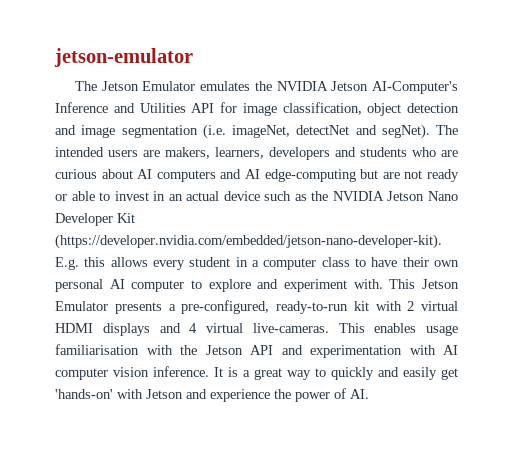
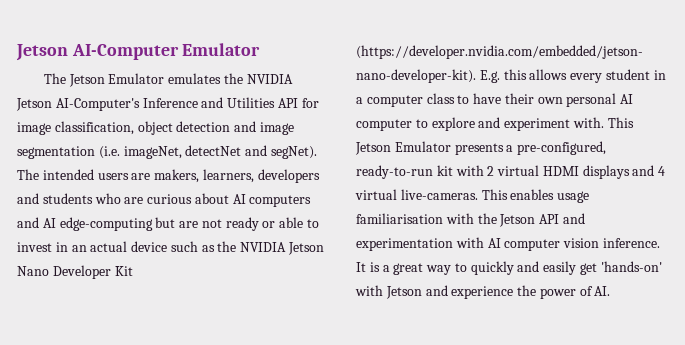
- jetson-emulator
+ Jetson AI-Computer Emulator

